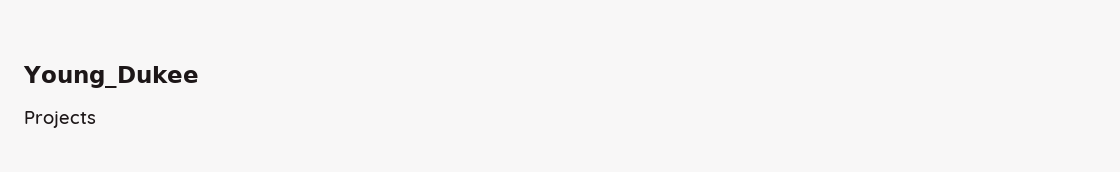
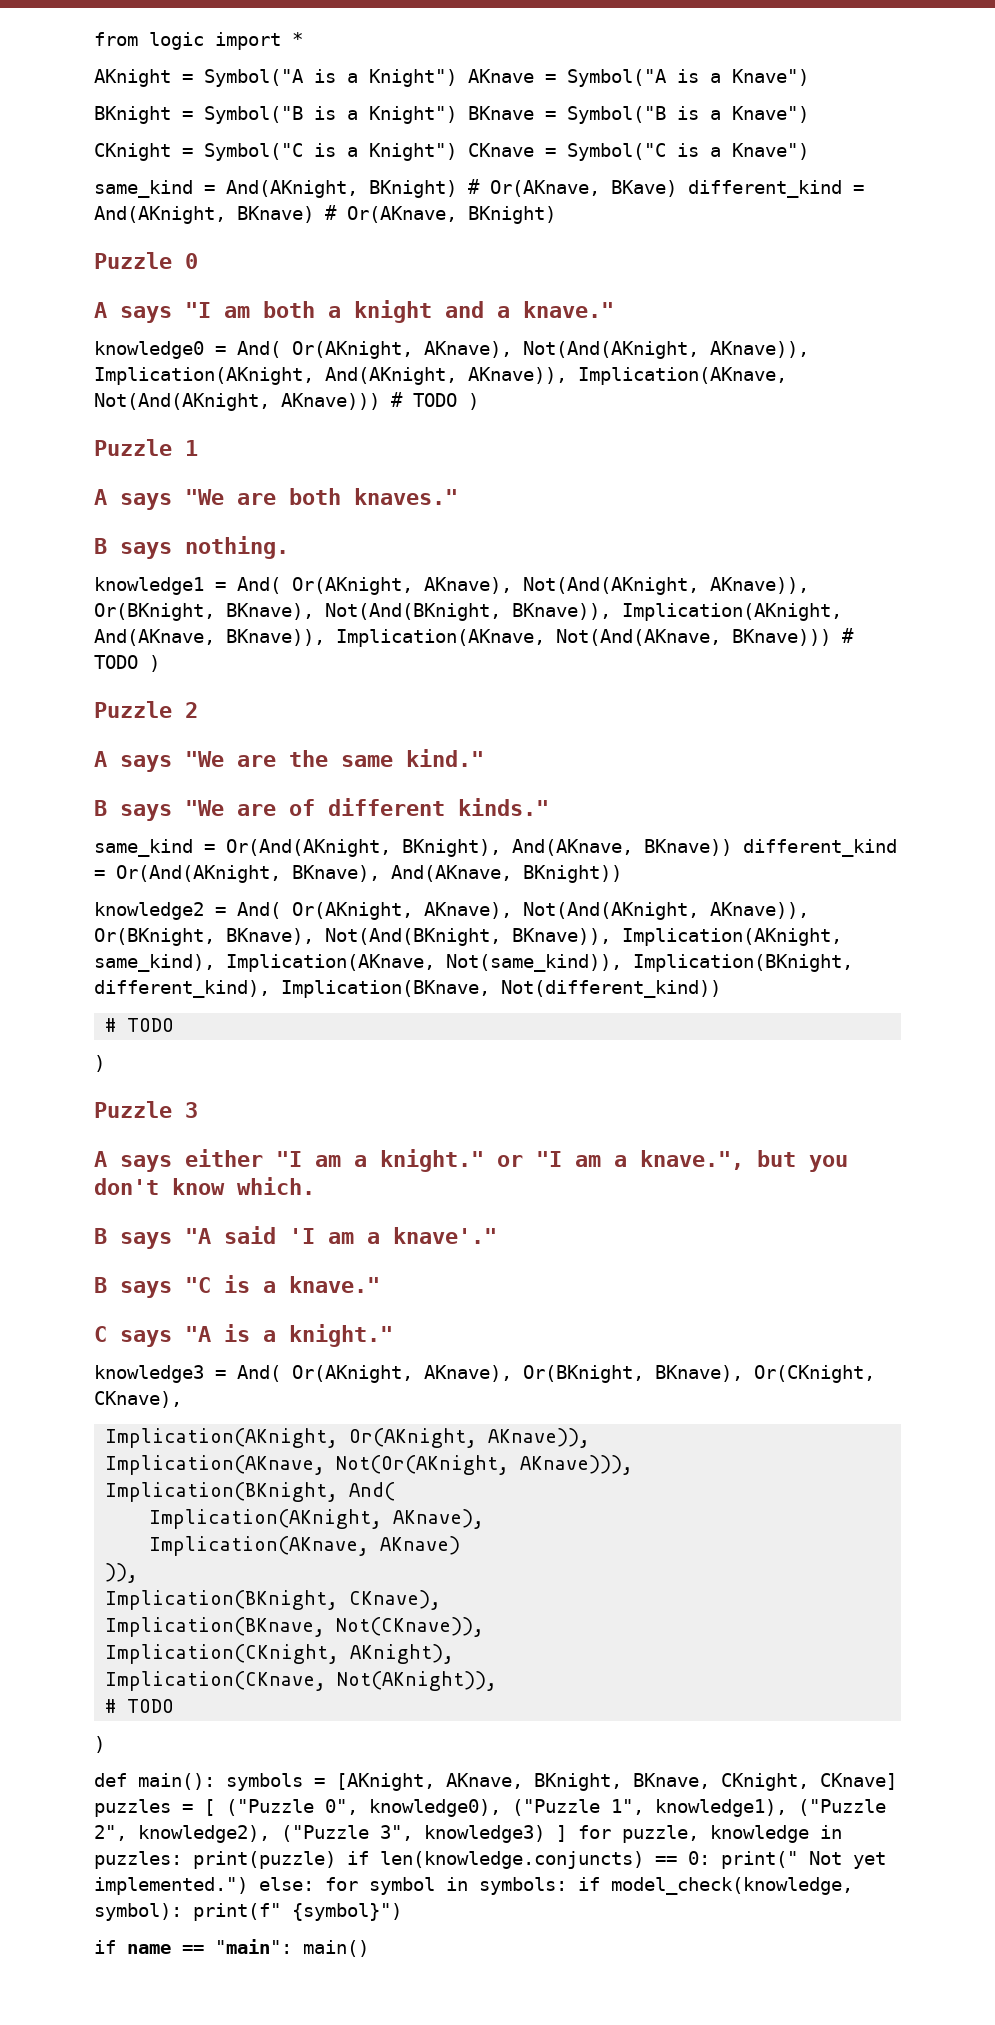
- Young_Dukee
- Projects
+ from logic import *
+ AKnight = Symbol("A is a Knight") AKnave = Symbol("A is a Knave")
+ BKnight = Symbol("B is a Knight") BKnave = Symbol("B is a Knave")
+ CKnight = Symbol("C is a Knight") CKnave = Symbol("C is a Knave")
+ same_kind = And(AKnight, BKnight) # Or(AKnave, BKave) different_kind = And(AKnight, BKnave) # Or(AKnave, BKnight)
+ Puzzle 0
+ A says "I am both a knight and a knave."
+ knowledge0 = And( Or(AKnight, AKnave), Not(And(AKnight, AKnave)), Implication(AKnight, And(AKnight, AKnave)), Implication(AKnave, Not(And(AKnight, AKnave))) # TODO )
+ Puzzle 1
+ A says "We are both knaves."
+ B says nothing.
+ knowledge1 = And( Or(AKnight, AKnave), Not(And(AKnight, AKnave)), Or(BKnight, BKnave), Not(And(BKnight, BKnave)), Implication(AKnight, And(AKnave, BKnave)), Implication(AKnave, Not(And(AKnave, BKnave))) # TODO )
+ Puzzle 2
+ A says "We are the same kind."
+ B says "We are of different kinds."
+ same_kind = Or(And(AKnight, BKnight), And(AKnave, BKnave)) different_kind = Or(And(AKnight, BKnave), And(AKnave, BKnight))
+ knowledge2 = And( Or(AKnight, AKnave), Not(And(AKnight, AKnave)), Or(BKnight, BKnave), Not(And(BKnight, BKnave)), Implication(AKnight, same_kind), Implication(AKnave, Not(same_kind)), Implication(BKnight, different_kind), Implication(BKnave, Not(different_kind))
+ # TODO
+ )
+ Puzzle 3
+ A says either "I am a knight." or "I am a knave.", but you don't know which.
+ B says "A said 'I am a knave'."
+ B says "C is a knave."
+ C says "A is a knight."
+ knowledge3 = And( Or(AKnight, AKnave), Or(BKnight, BKnave), Or(CKnight, CKnave),
+ Implication(AKnight, Or(AKnight, AKnave)),
+ Implication(AKnave, Not(Or(AKnight, AKnave))),
+ Implication(BKnight, And(
+ Implication(AKnight, AKnave),
+ Implication(AKnave, AKnave)
+ )),
+ Implication(BKnight, CKnave),
+ Implication(BKnave, Not(CKnave)),
+ Implication(CKnight, AKnight),
+ Implication(CKnave, Not(AKnight)),
+ # TODO
+ )
+ def main(): symbols = [AKnight, AKnave, BKnight, BKnave, CKnight, CKnave] puzzles = [ ("Puzzle 0", knowledge0), ("Puzzle 1", knowledge1), ("Puzzle 2", knowledge2), ("Puzzle 3", knowledge3) ] for puzzle, knowledge in puzzles: print(puzzle) if len(knowledge.conjuncts) == 0: print(" Not yet implemented.") else: for symbol in symbols: if model_check(knowledge, symbol): print(f" {symbol}")
+ if name == "main": main()

